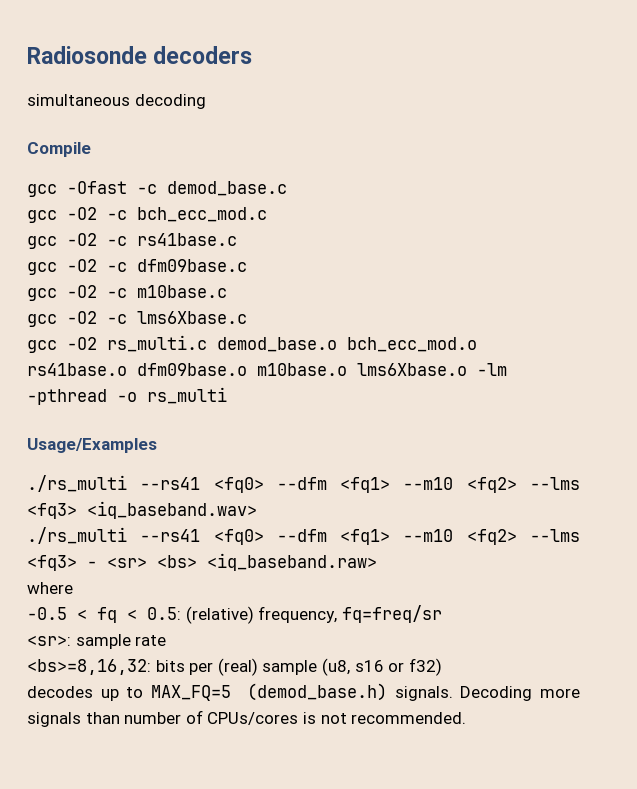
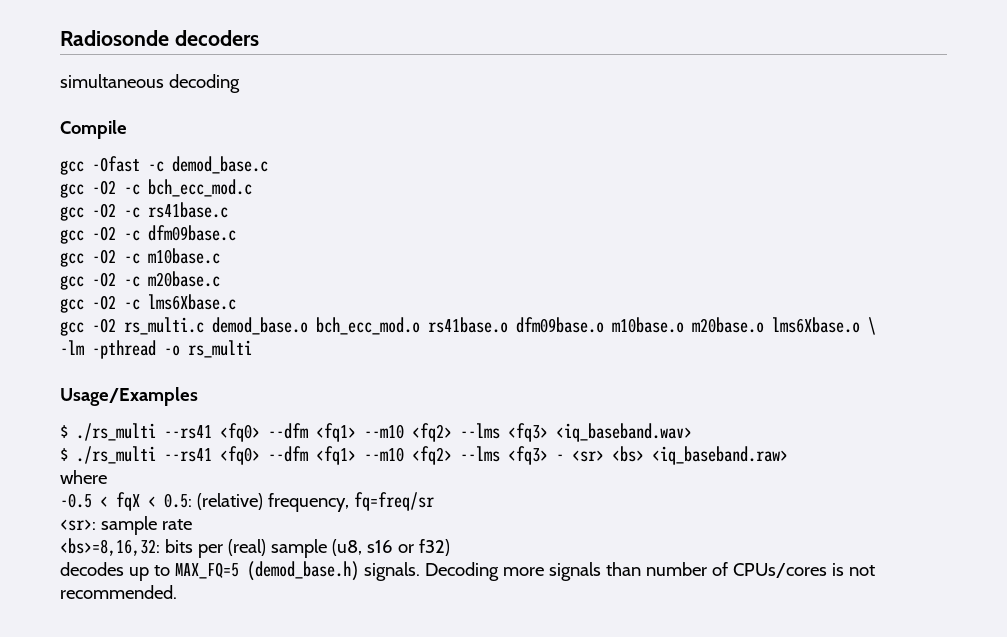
+ gcc -O2 -c m20base.c
- gcc -O2 rs_multi.c demod_base.o bch_ecc_mod.o rs41base.o dfm09base.o m10base.o lms6Xbase.o -lm -pthread -o rs_multi
+ gcc -O2 rs_multi.c demod_base.o bch_ecc_mod.o rs41base.o dfm09base.o m10base.o m20base.o lms6Xbase.o \
+ -lm -pthread -o rs_multi
- ./rs_multi --rs41 <fq0> --dfm <fq1> --m10 <fq2> --lms <fq3> <iq_baseband.wav>
+ $ ./rs_multi --rs41 <fq0> --dfm <fq1> --m10 <fq2> --lms <fq3> <iq_baseband.wav>
- ./rs_multi --rs41 <fq0> --dfm <fq1> --m10 <fq2> --lms <fq3> - <sr> <bs> <iq_baseband.raw>
+ $ ./rs_multi --rs41 <fq0> --dfm <fq1> --m10 <fq2> --lms <fq3> - <sr> <bs> <iq_baseband.raw>
- -0.5 < fq < 0.5: (relative) frequency, fq=freq/sr
+ -0.5 < fqX < 0.5: (relative) frequency, fq=freq/sr

